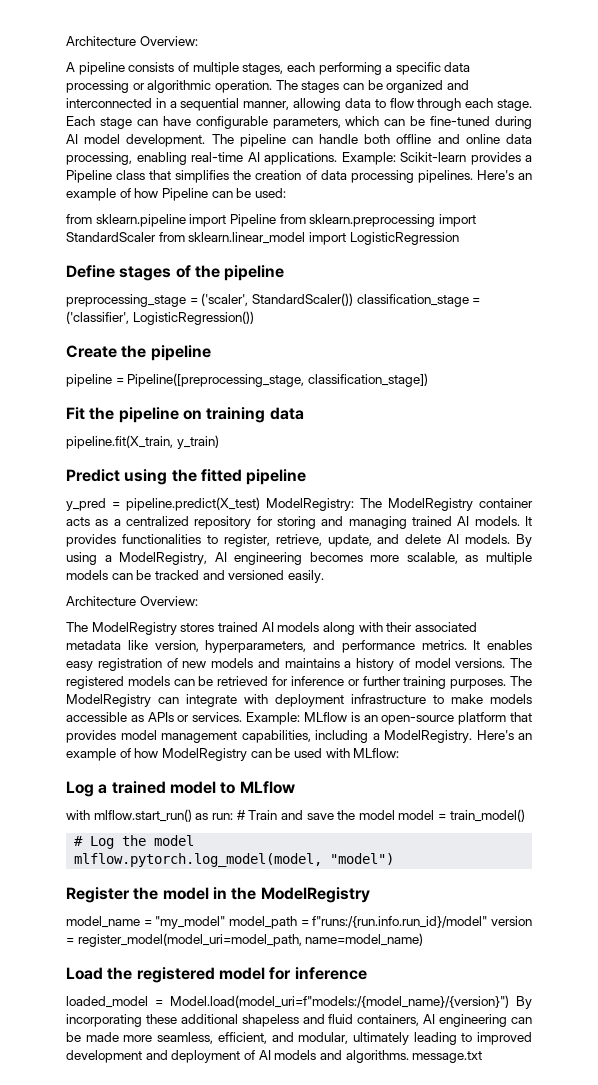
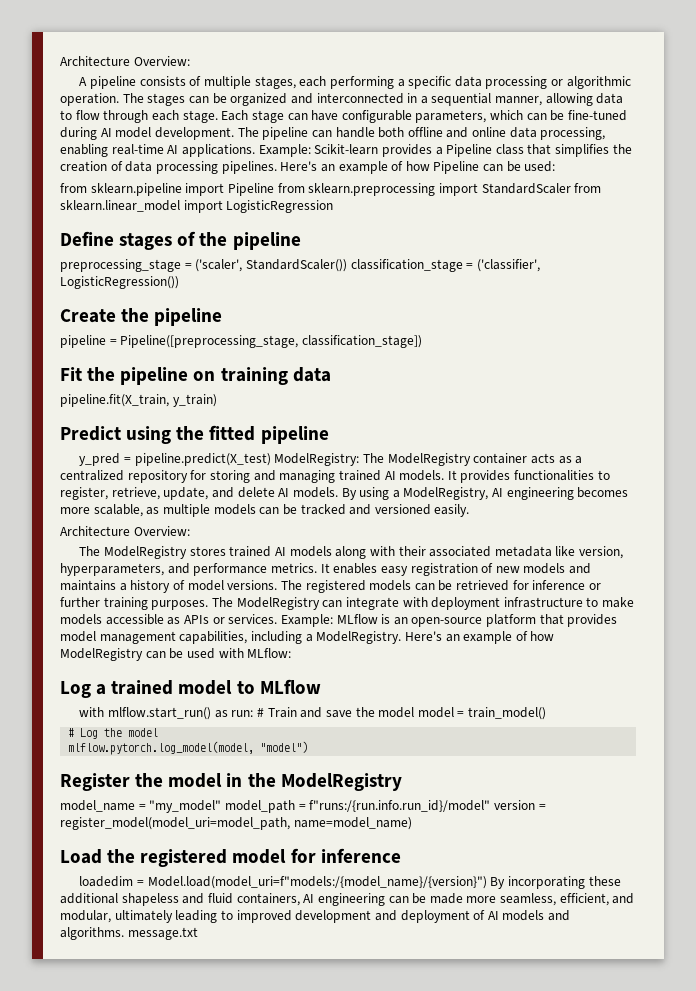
- loaded_model = Model.load(model_uri=f"models:/{model_name}/{version}") By incorporating these additional shapeless and fluid containers, AI engineering can be made more seamless, efficient, and modular, ultimately leading to improved development and deployment of AI models and algorithms. message.txt
+ loadedim = Model.load(model_uri=f"models:/{model_name}/{version}") By incorporating these additional shapeless and fluid containers, AI engineering can be made more seamless, efficient, and modular, ultimately leading to improved development and deployment of AI models and algorithms. message.txt

